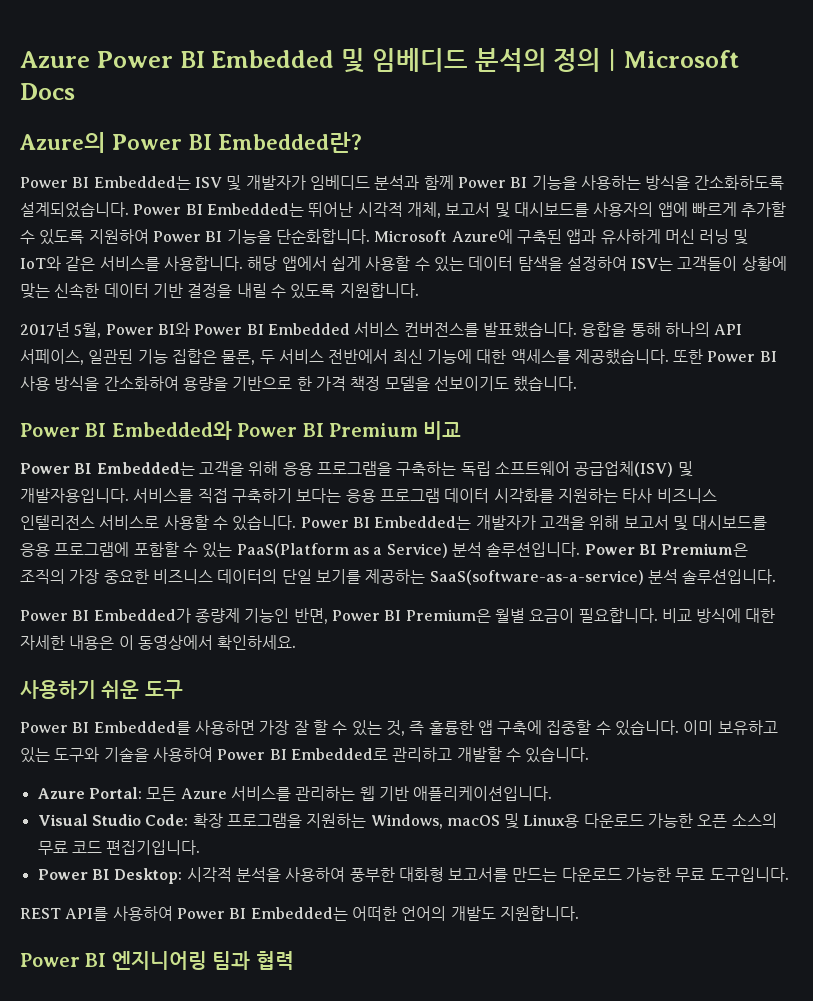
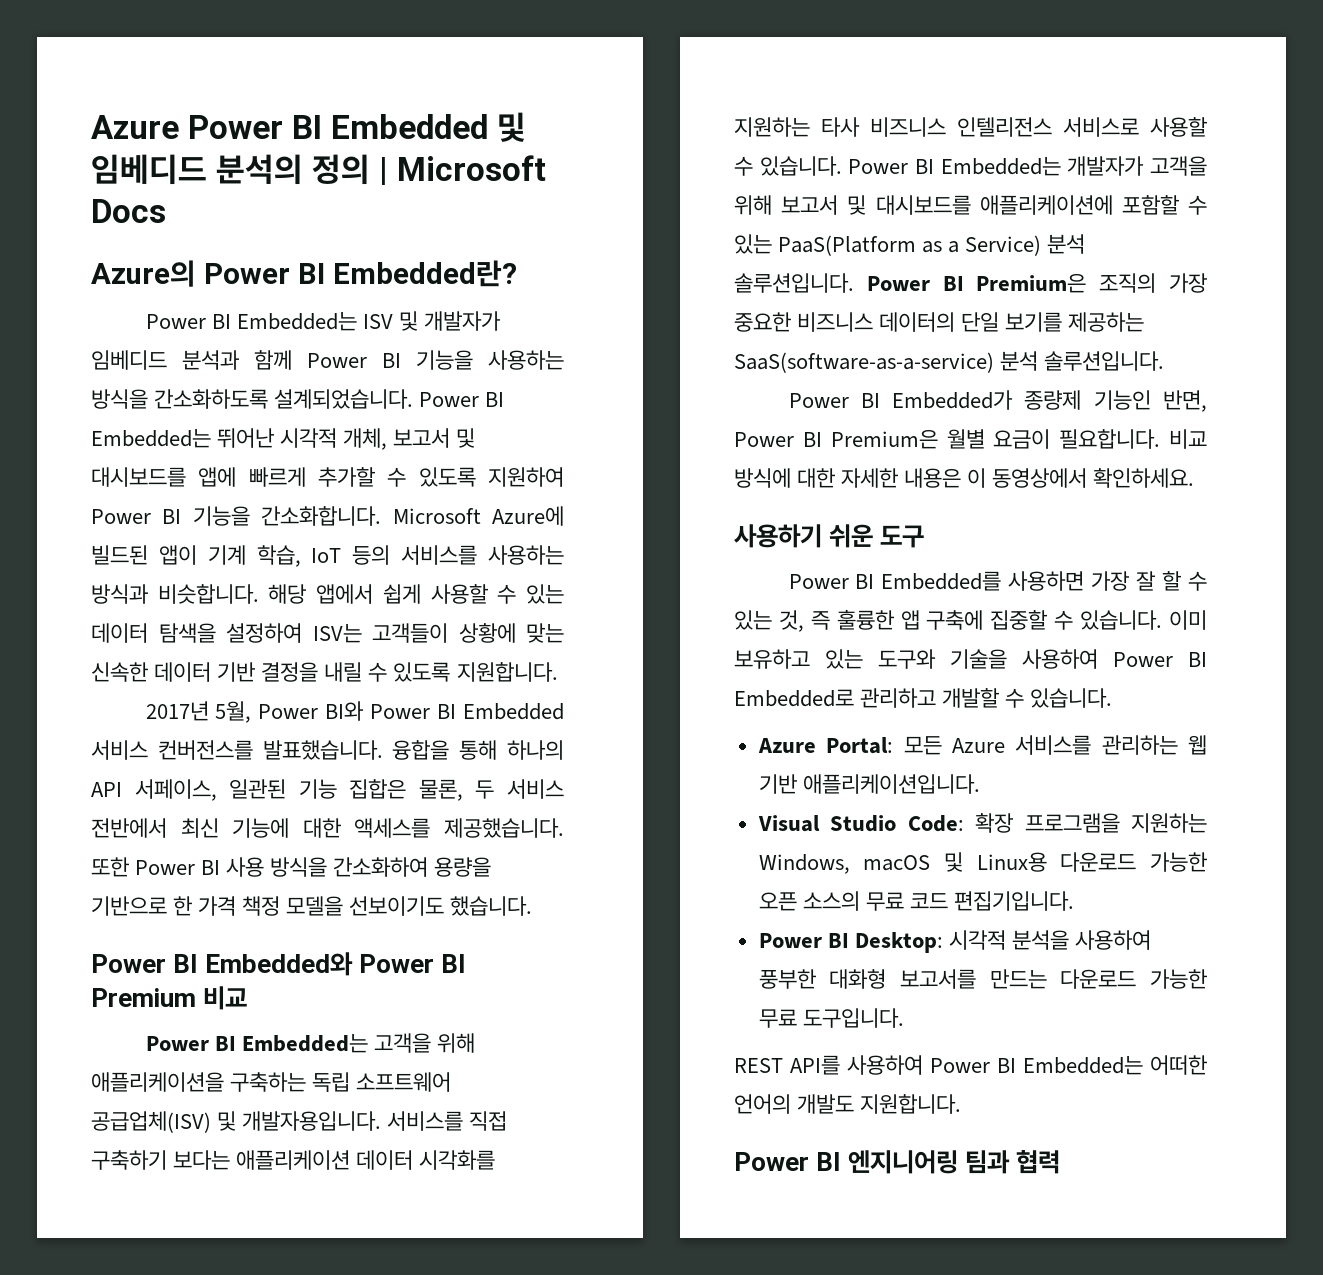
- Power BI Embedded는 뛰어난 시각적 개체, 보고서 및 대시보드를 사용자의 앱에 빠르게 추가할 수 있도록 지원하여 Power BI 기능을 단순화합니다.
+ Power BI Embedded는 뛰어난 시각적 개체, 보고서 및 대시보드를 앱에 빠르게 추가할 수 있도록 지원하여 Power BI 기능을 간소화합니다.
- Microsoft Azure에 구축된 앱과 유사하게 머신 러닝 및 IoT와 같은 서비스를 사용합니다.
+ Microsoft Azure에 빌드된 앱이 기계 학습, IoT 등의 서비스를 사용하는 방식과 비슷합니다.
- Power BI Embedded는 고객을 위해 응용 프로그램을 구축하는 독립 소프트웨어 공급업체(ISV) 및 개발자용입니다.
+ Power BI Embedded는 고객을 위해 애플리케이션을 구축하는 독립 소프트웨어 공급업체(ISV) 및 개발자용입니다.
- 서비스를 직접 구축하기 보다는 응용 프로그램 데이터 시각화를 지원하는 타사 비즈니스 인텔리전스 서비스로 사용할 수 있습니다.
+ 서비스를 직접 구축하기 보다는 애플리케이션 데이터 시각화를 지원하는 타사 비즈니스 인텔리전스 서비스로 사용할 수 있습니다.
- Power BI Embedded는 개발자가 고객을 위해 보고서 및 대시보드를 응용 프로그램에 포함할 수 있는 PaaS(Platform as a Service) 분석 솔루션입니다.
+ Power BI Embedded는 개발자가 고객을 위해 보고서 및 대시보드를 애플리케이션에 포함할 수 있는 PaaS(Platform as a Service) 분석 솔루션입니다.

